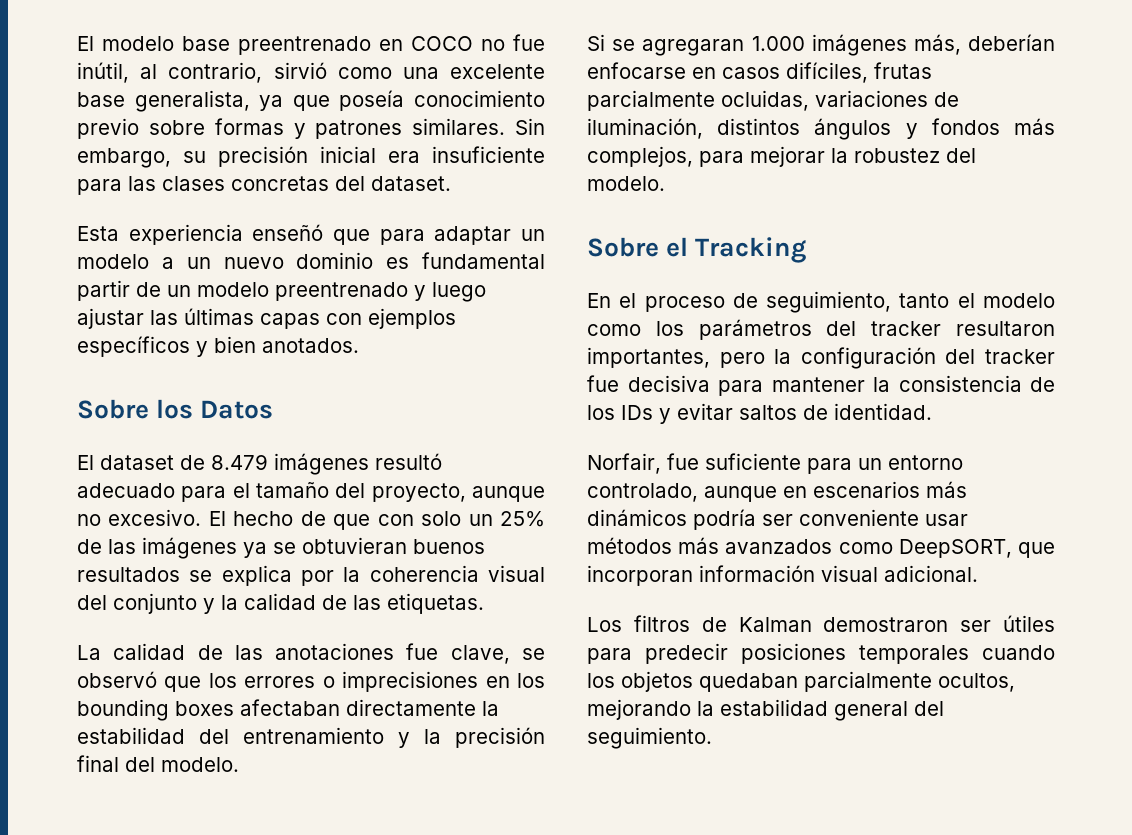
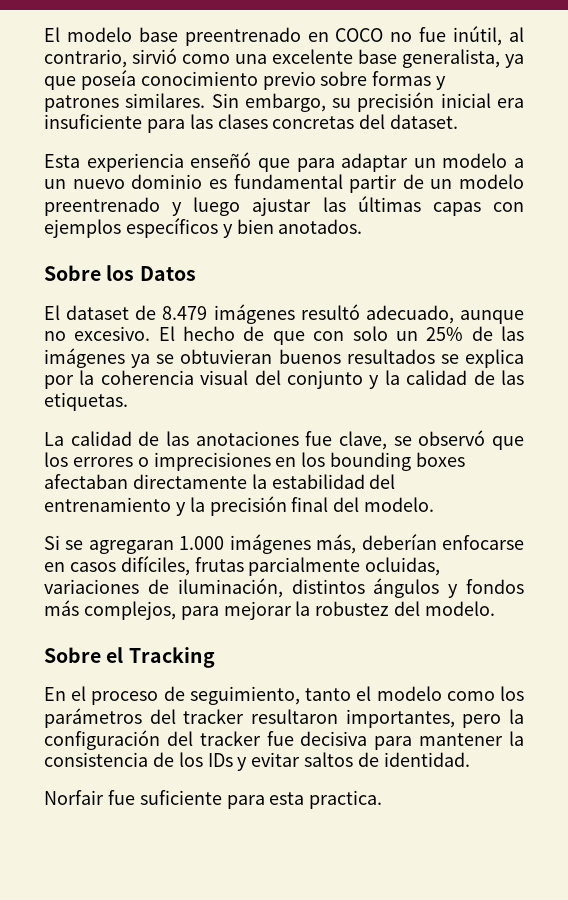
- El dataset de 8.479 imágenes resultó adecuado para el tamaño del proyecto, aunque no excesivo.
+ El dataset de 8.479 imágenes resultó adecuado, aunque no excesivo.
- Norfair, fue suficiente para un entorno controlado, aunque en escenarios más dinámicos podría ser conveniente usar métodos más avanzados como DeepSORT, que incorporan información visual adicional.
- Los filtros de Kalman demostraron ser útiles para predecir posiciones temporales cuando los objetos quedaban parcialmente ocultos, mejorando la estabilidad general del seguimiento.
+ Norfair fue suficiente para esta practica.

